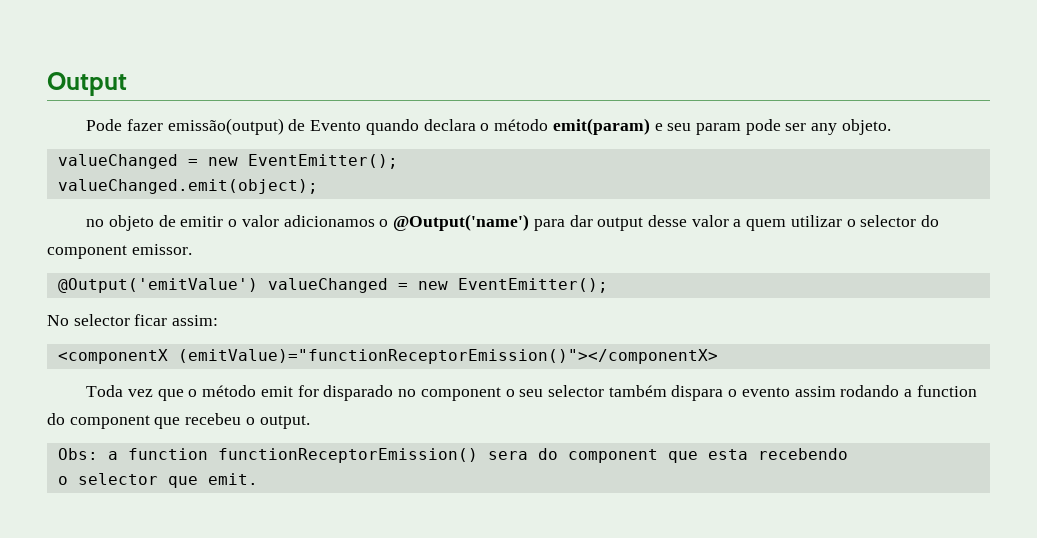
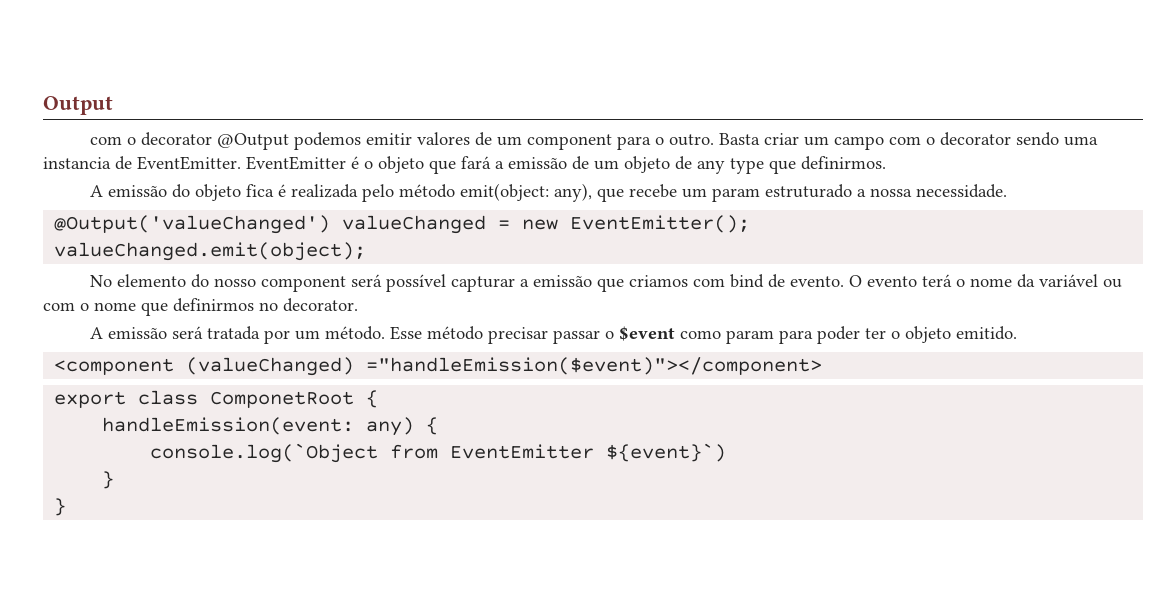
- Pode fazer emissão(output) de Evento quando declara o método emit(param) e seu param pode ser any objeto.
- valueChanged = new EventEmitter();
+ com o decorator @Output podemos emitir valores de um component para o outro. Basta criar um campo com o decorator sendo uma instancia de EventEmitter. EventEmitter é o objeto que fará a emissão de um objeto de any type que definirmos.
+ A emissão do objeto fica é realizada pelo método emit(object: any), que recebe um param estruturado a nossa necessidade.
+ @Output('valueChanged') valueChanged = new EventEmitter();
- no objeto de emitir o valor adicionamos o @Output('name') para dar output desse valor a quem utilizar o selector do component emissor.
- @Output('emitValue') valueChanged = new EventEmitter();
- No selector ficar assim:
- <componentX (emitValue)="functionReceptorEmission()"></componentX>
- Toda vez que o método emit for disparado no component o seu selector também dispara o evento assim rodando a function do component que recebeu o output.
- Obs: a function functionReceptorEmission() sera do component que esta recebendo
- o selector que emit.
+ No elemento do nosso component será possível capturar a emissão que criamos com bind de evento. O evento terá o nome da variável ou com o nome que definirmos no decorator.
+ A emissão será tratada por um método. Esse método precisar passar o $event como param para poder ter o objeto emitido.
+ <component (valueChanged) ="handleEmission($event)"></component>
+ export class ComponetRoot {
+ handleEmission(event: any) {
+ console.log(`Object from EventEmitter ${event}`)
+ }
+ }

